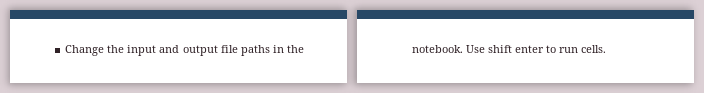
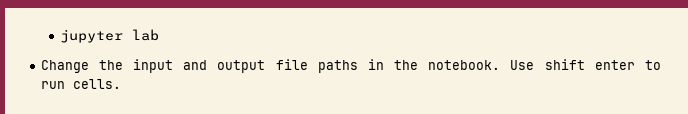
+ jupyter lab

